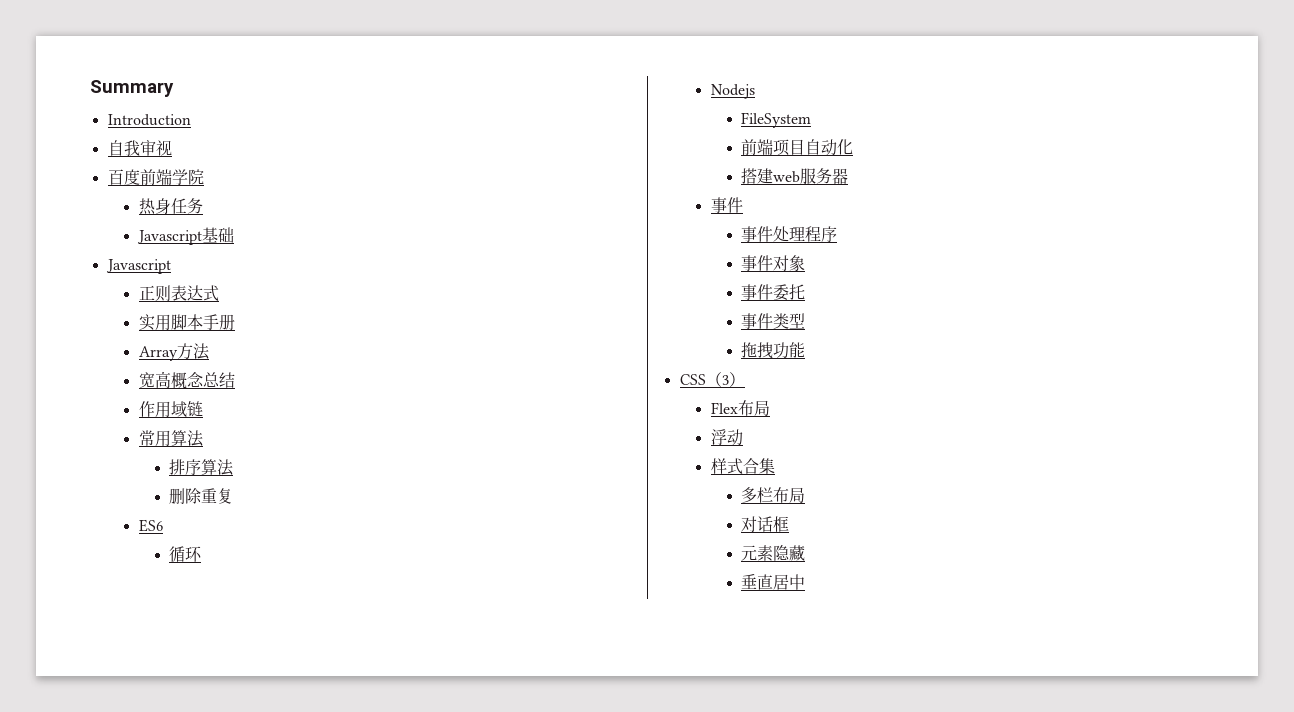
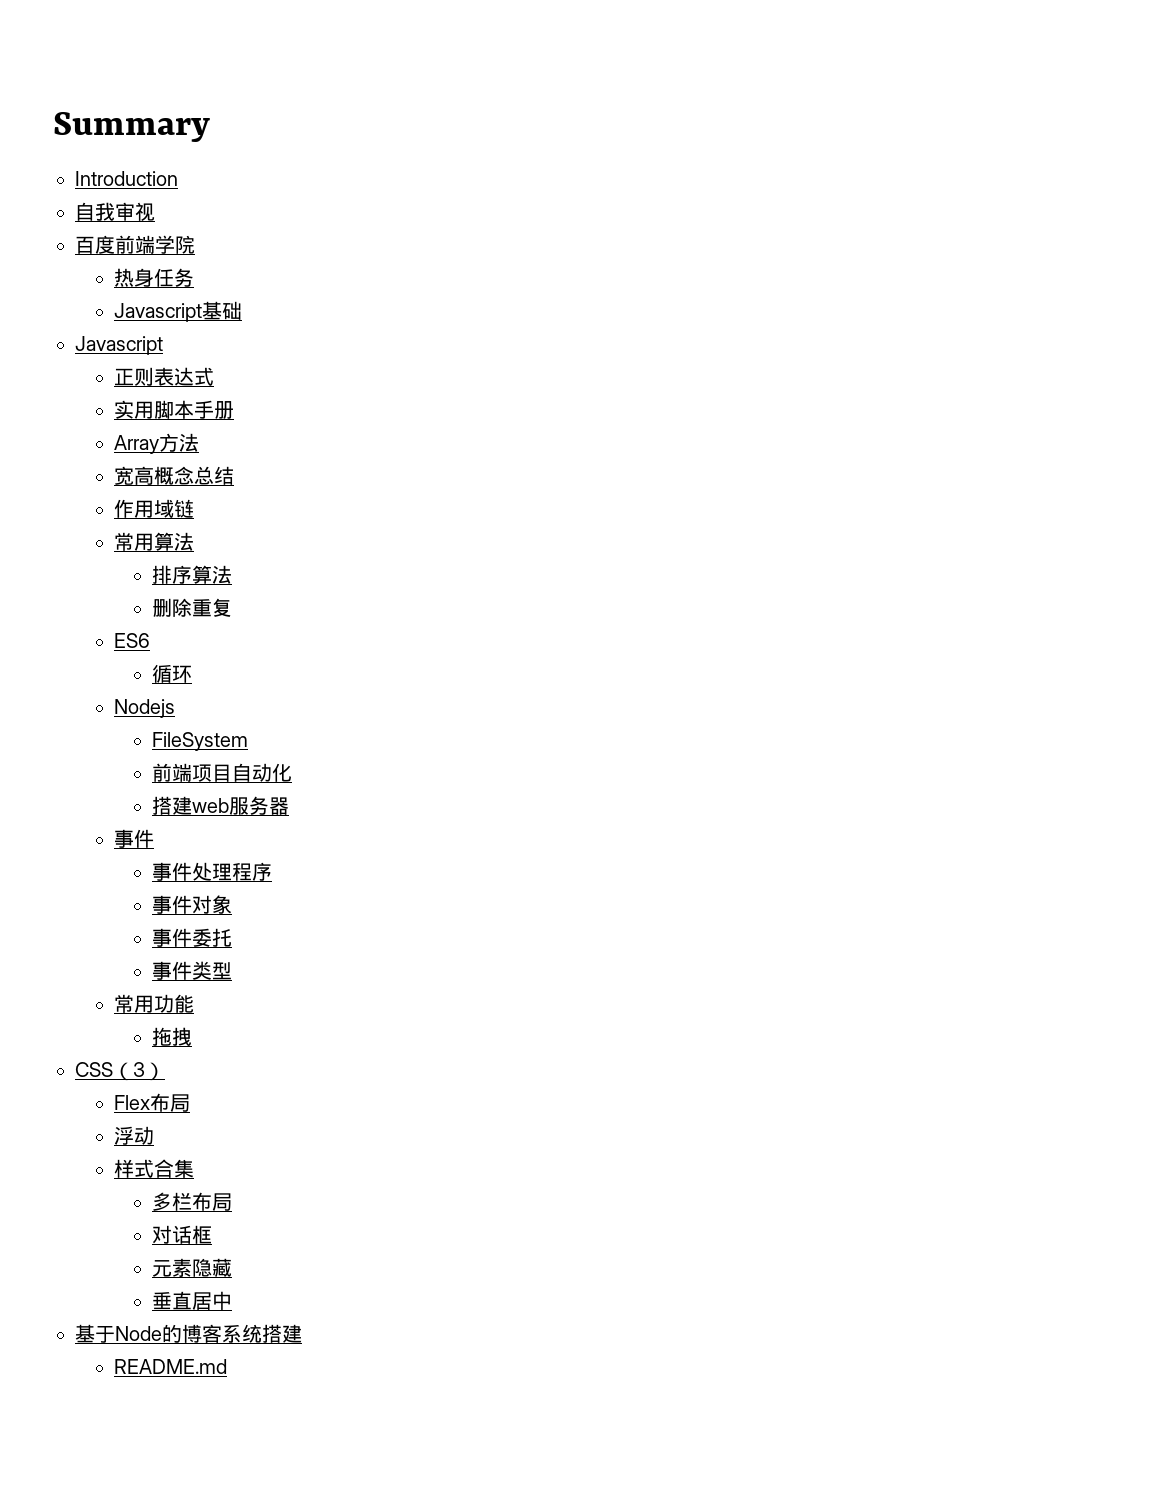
+ 常用功能
- 拖拽功能
+ 拖拽
+ 基于Node的博客系统搭建
+ README.md

